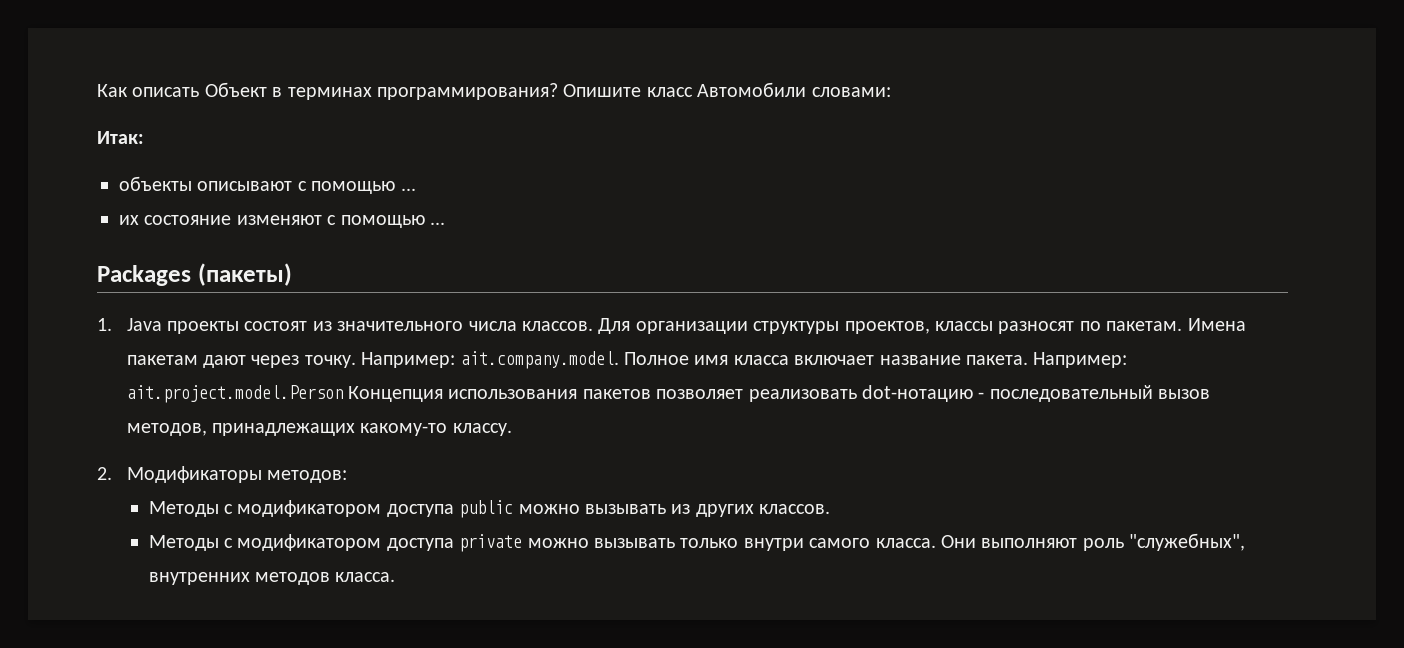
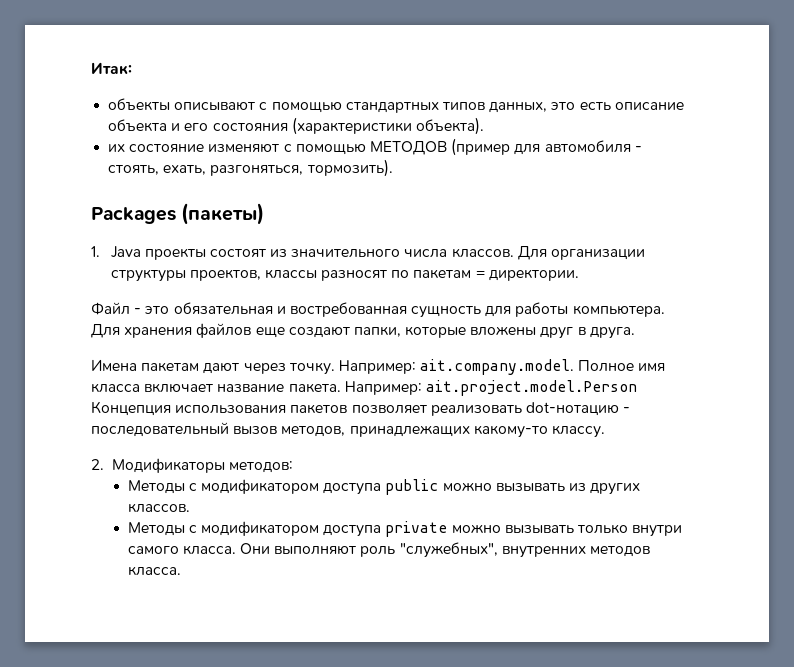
- Как описать Объект в терминах программирования? Опишите класс Автомобили словами:
- объекты описывают с помощью ...
+ объекты описывают с помощью стандартных типов данных, это есть описание объекта и его состояния (характеристики объекта).
- их состояние изменяют с помощью ...
+ их состояние изменяют с помощью МЕТОДОВ (пример для автомобиля - стоять, ехать, разгоняться, тормозить).
- Для организации структуры проектов, классы разносят по пакетам. Имена пакетам дают через точку.
+ Для организации структуры проектов, классы разносят по пакетам = директории.
+ Файл - это обязательная и востребованная сущность для работы компьютера. Для хранения файлов еще создают папки, которые вложены друг в друга.
+ Имена пакетам дают через точку.

